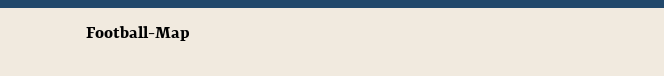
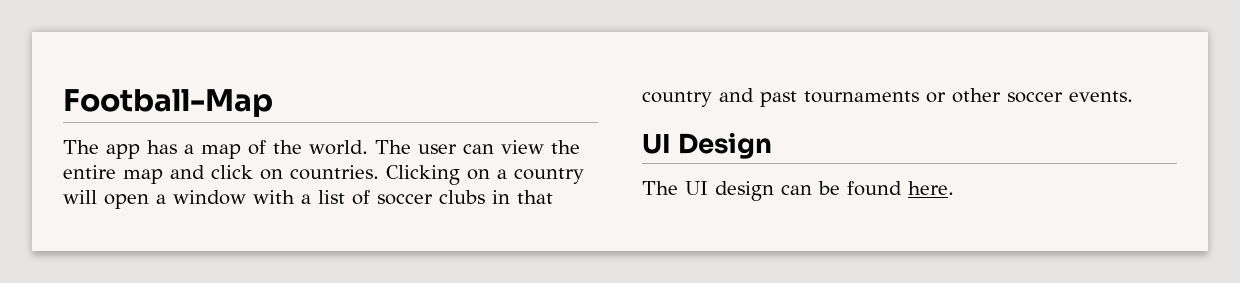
+ The app has a map of the world. The user can view the entire map and click on countries. Clicking on a country will open a window with a list of soccer clubs in that country and past tournaments or other soccer events.
+ UI Design
+ The UI design can be found here.

